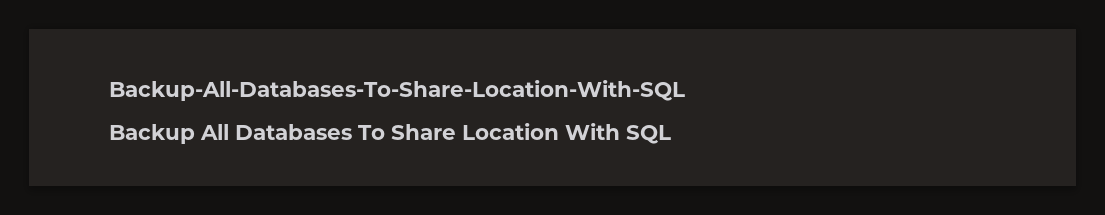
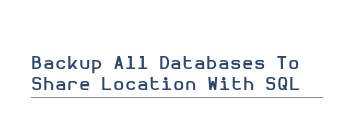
- Backup-All-Databases-To-Share-Location-With-SQL

